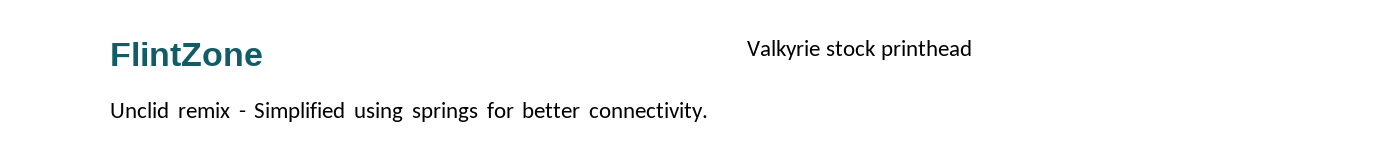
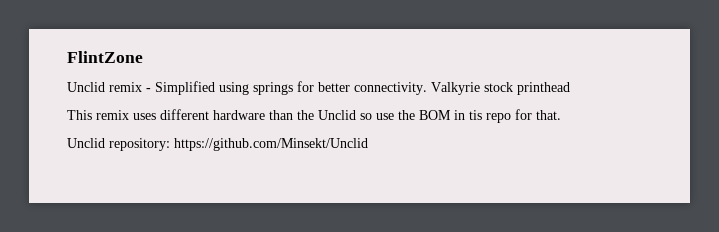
+ This remix uses different hardware than the Unclid so use the BOM in tis repo for that.
+ Unclid repository: https://github.com/Minsekt/Unclid

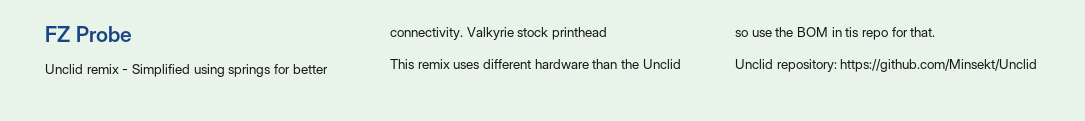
- FlintZone
+ FZ Probe

